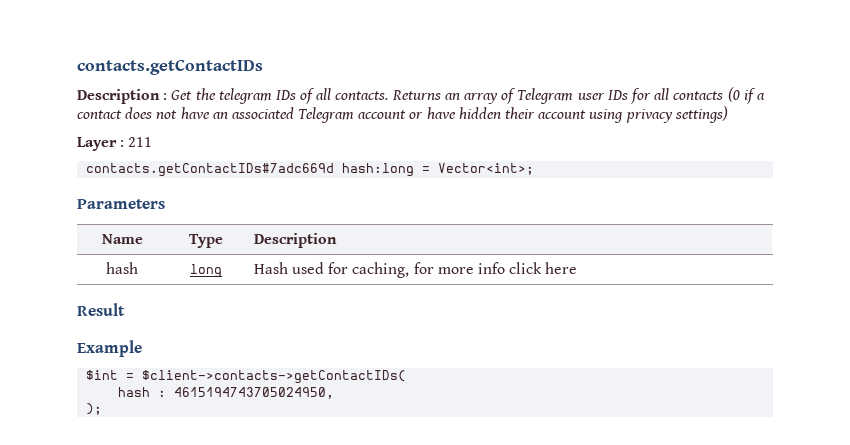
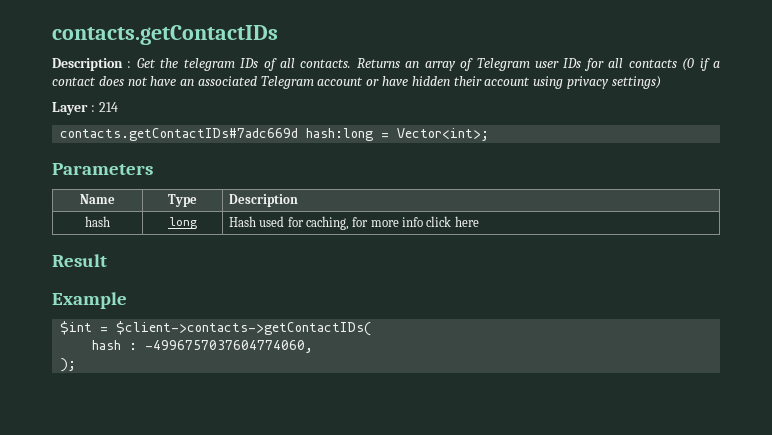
- Layer : 211
+ Layer : 214
- hash : 4615194743705024950,
+ hash : -4996757037604774060,

